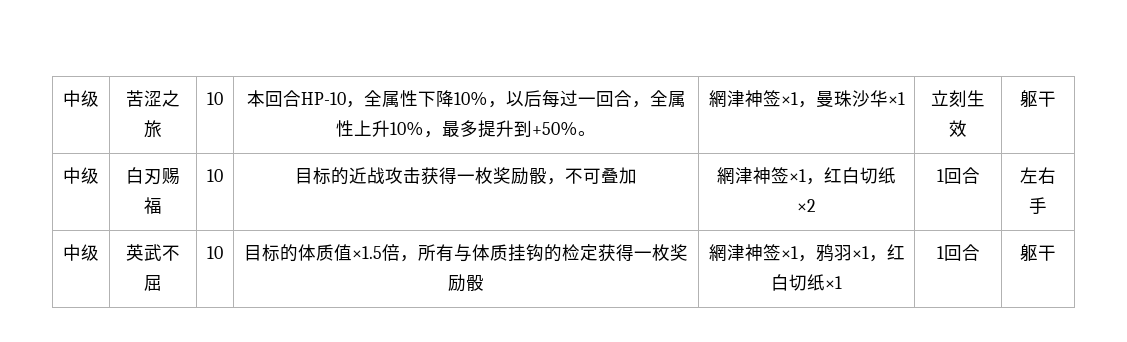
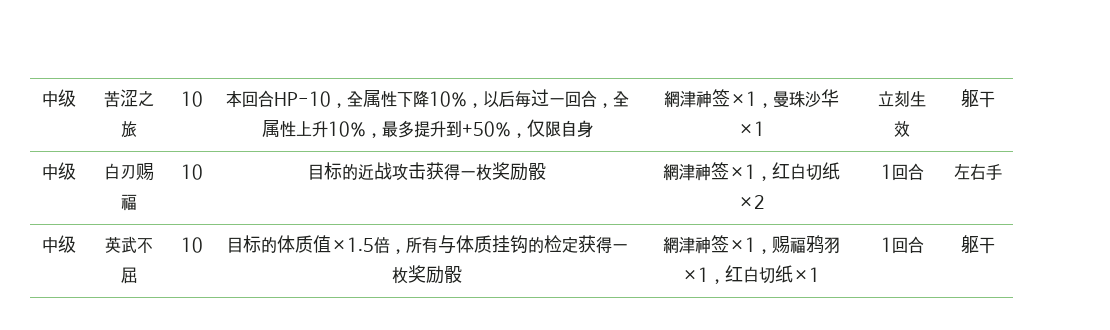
- 中级 | 苦涩之旅 | 10 | 本回合HP-10，全属性下降10％，以后每过一回合，全属性上升10％，最多提升到+50％。 | 網津神签×1，曼珠沙华×1 | 立刻生效 | 躯干
+ 中级 | 苦涩之旅 | 10 | 本回合HP-10，全属性下降10％，以后每过一回合，全属性上升10％，最多提升到+50％，仅限自身 | 網津神签×1，曼珠沙华×1 | 立刻生效 | 躯干
- 中级 | 白刃赐福 | 10 | 目标的近战攻击获得一枚奖励骰，不可叠加 | 網津神签×1，红白切纸×2 | 1回合 | 左右手
+ 中级 | 白刃赐福 | 10 | 目标的近战攻击获得一枚奖励骰 | 網津神签×1，红白切纸×2 | 1回合 | 左右手
- 中级 | 英武不屈 | 10 | 目标的体质值×1.5倍，所有与体质挂钩的检定获得一枚奖励骰 | 網津神签×1，鸦羽×1，红白切纸×1 | 1回合 | 躯干
+ 中级 | 英武不屈 | 10 | 目标的体质值×1.5倍，所有与体质挂钩的检定获得一枚奖励骰 | 網津神签×1，赐福鸦羽×1，红白切纸×1 | 1回合 | 躯干

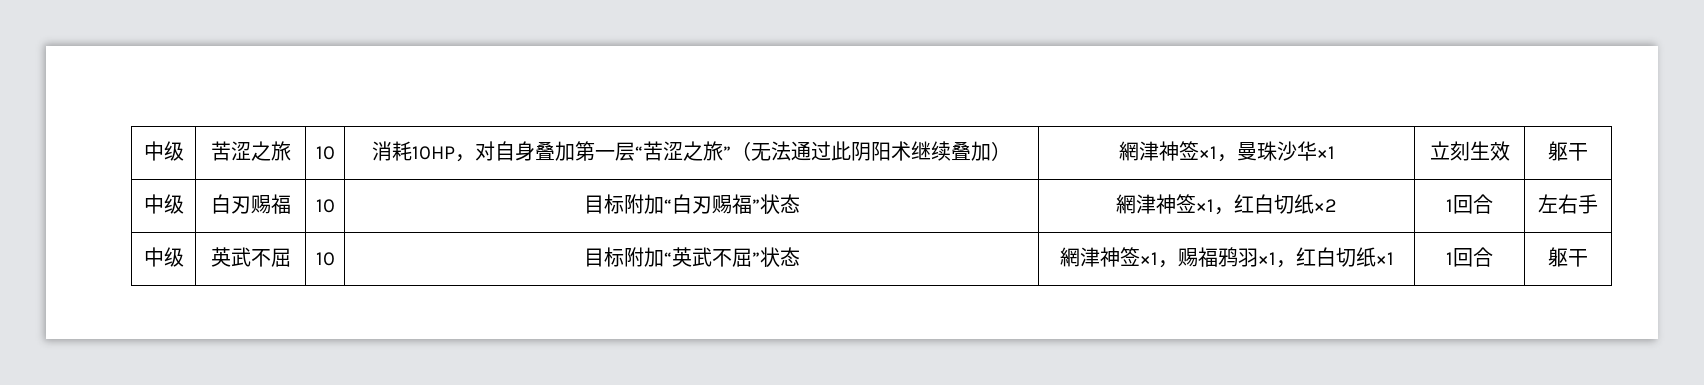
- 中级 | 苦涩之旅 | 10 | 本回合HP-10，全属性下降10％，以后每过一回合，全属性上升10％，最多提升到+50％，仅限自身 | 網津神签×1，曼珠沙华×1 | 立刻生效 | 躯干
+ 中级 | 苦涩之旅 | 10 | 消耗10HP，对自身叠加第一层“苦涩之旅”（无法通过此阴阳术继续叠加） | 網津神签×1，曼珠沙华×1 | 立刻生效 | 躯干
- 中级 | 白刃赐福 | 10 | 目标的近战攻击获得一枚奖励骰 | 網津神签×1，红白切纸×2 | 1回合 | 左右手
+ 中级 | 白刃赐福 | 10 | 目标附加“白刃赐福”状态 | 網津神签×1，红白切纸×2 | 1回合 | 左右手
- 中级 | 英武不屈 | 10 | 目标的体质值×1.5倍，所有与体质挂钩的检定获得一枚奖励骰 | 網津神签×1，赐福鸦羽×1，红白切纸×1 | 1回合 | 躯干
+ 中级 | 英武不屈 | 10 | 目标附加“英武不屈”状态 | 網津神签×1，赐福鸦羽×1，红白切纸×1 | 1回合 | 躯干

